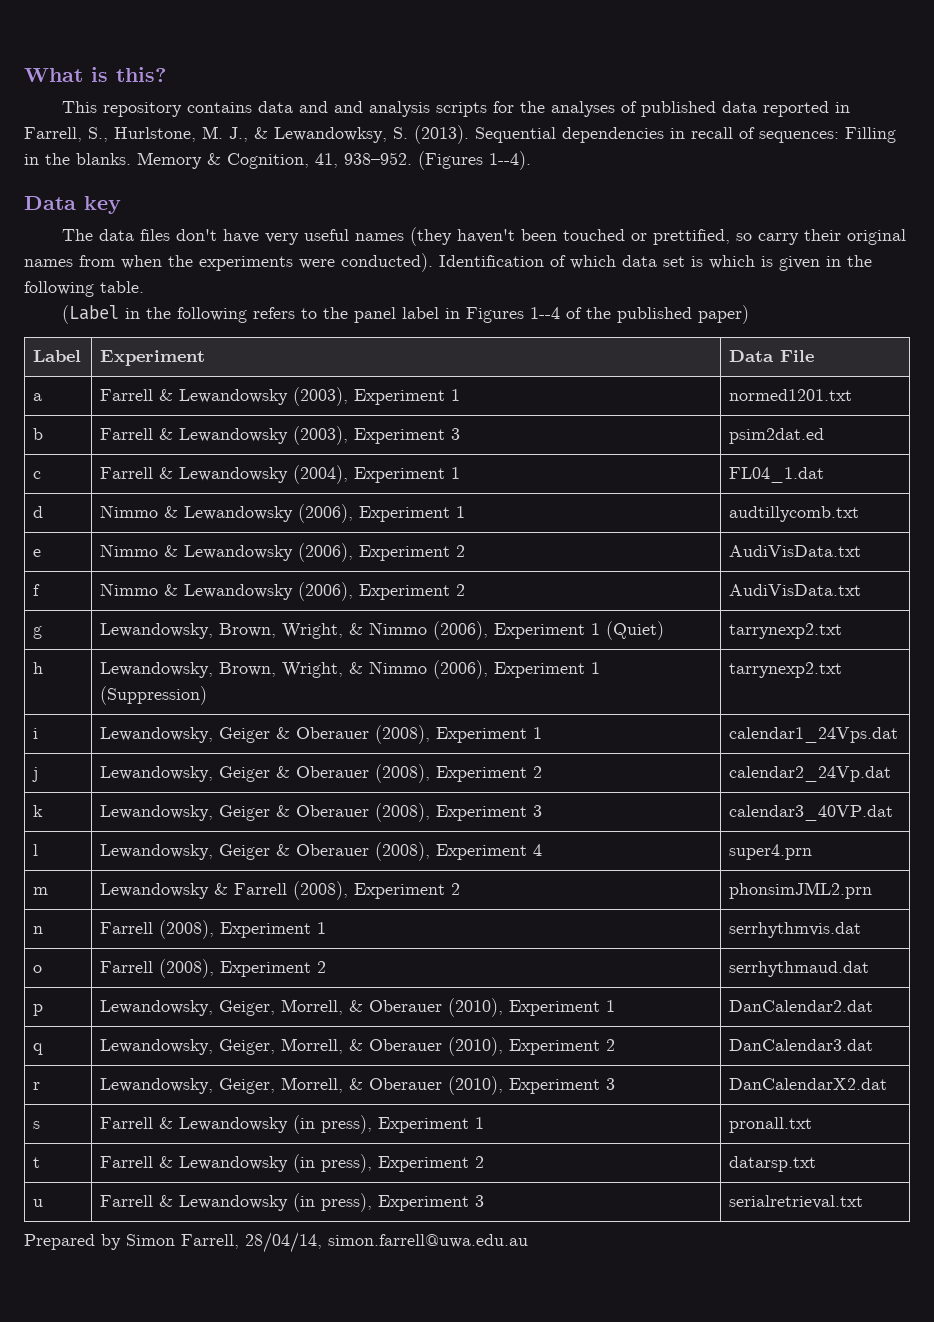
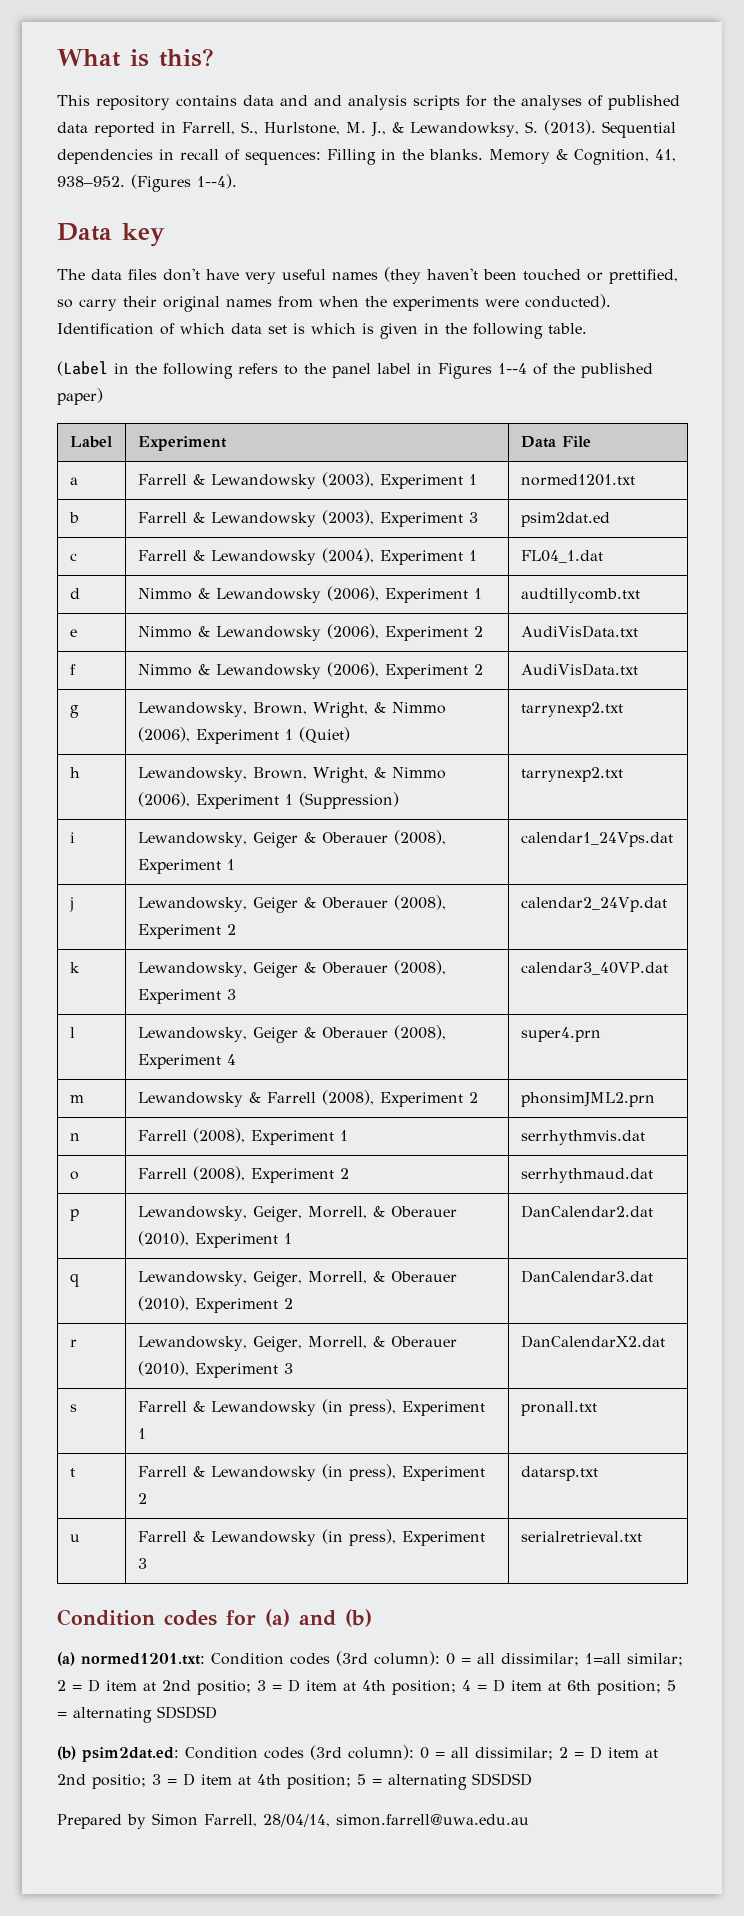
+ Condition codes for (a) and (b)
+ (a) normed1201.txt: Condition codes (3rd column): 0 = all dissimilar; 1=all similar; 2 = D item at 2nd positio; 3 = D item at 4th position; 4 = D item at 6th position; 5 = alternating SDSDSD
+ (b) psim2dat.ed: Condition codes (3rd column): 0 = all dissimilar; 2 = D item at 2nd positio; 3 = D item at 4th position; 5 = alternating SDSDSD

